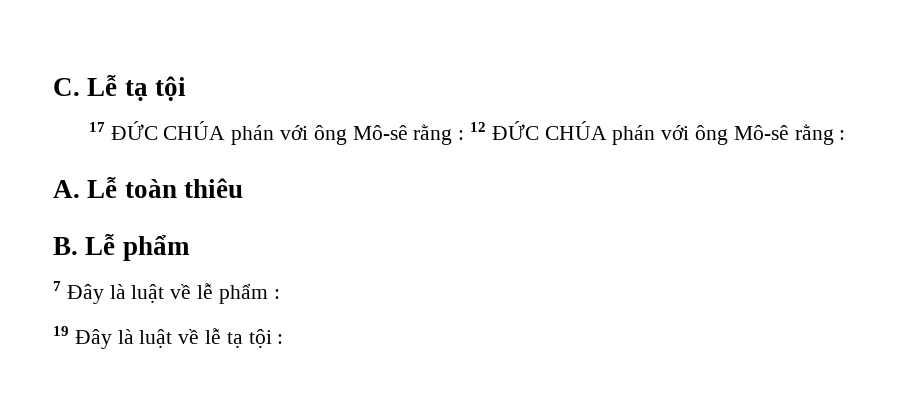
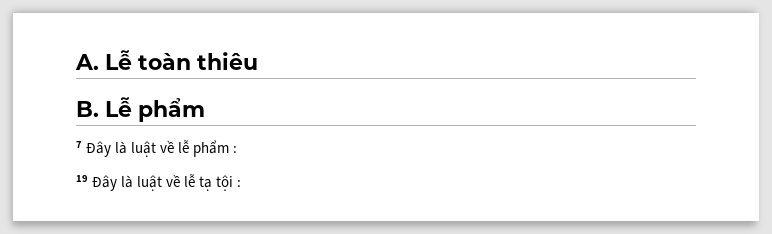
- C. Lễ tạ tội
- 17 ĐỨC CHÚA phán với ông Mô-sê rằng : 12 ĐỨC CHÚA phán với ông Mô-sê rằng :

